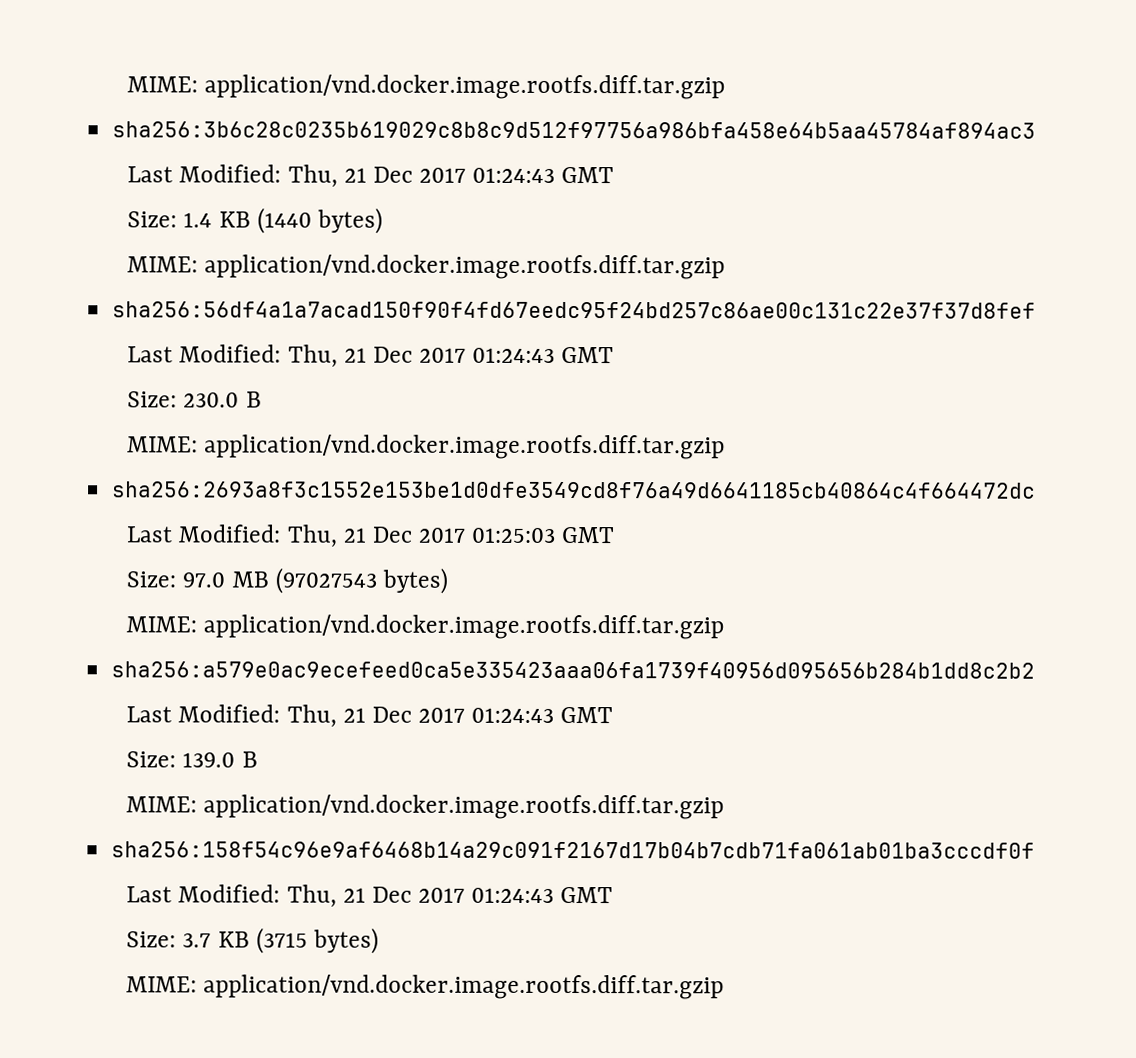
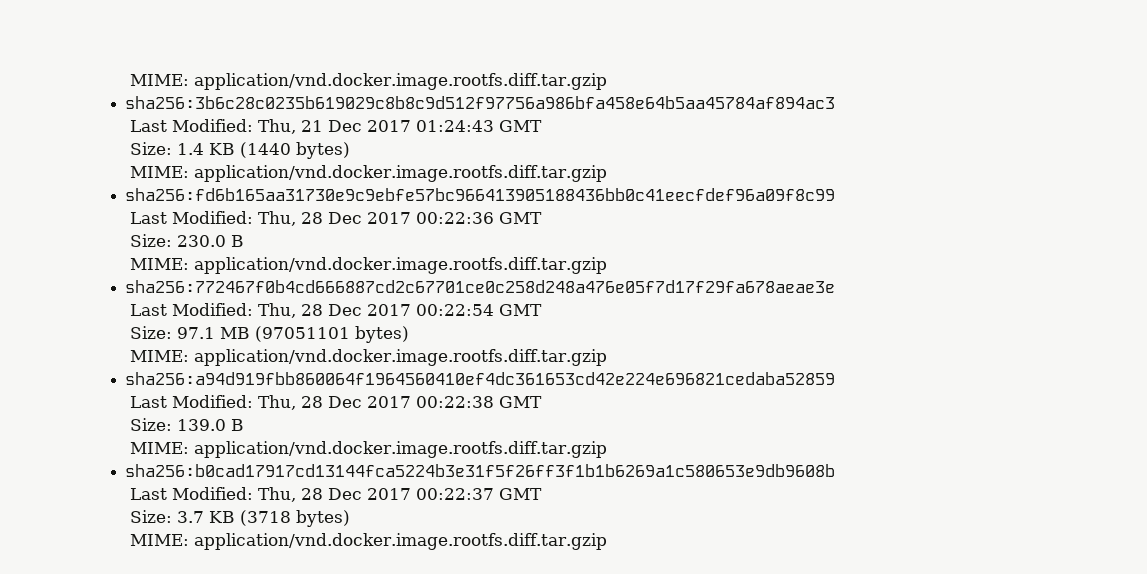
- sha256:56df4a1a7acad150f90f4fd67eedc95f24bd257c86ae00c131c22e37f37d8fef
- Last Modified: Thu, 21 Dec 2017 01:24:43 GMT
+ sha256:fd6b165aa31730e9c9ebfe57bc966413905188436bb0c41eecfdef96a09f8c99
+ Last Modified: Thu, 28 Dec 2017 00:22:36 GMT
- sha256:2693a8f3c1552e153be1d0dfe3549cd8f76a49d6641185cb40864c4f664472dc
- Last Modified: Thu, 21 Dec 2017 01:25:03 GMT
- Size: 97.0 MB (97027543 bytes)
+ sha256:772467f0b4cd666887cd2c67701ce0c258d248a476e05f7d17f29fa678aeae3e
+ Last Modified: Thu, 28 Dec 2017 00:22:54 GMT
+ Size: 97.1 MB (97051101 bytes)
  MIME: application/vnd.docker.image.rootfs.diff.tar.gzip
- sha256:a579e0ac9ecefeed0ca5e335423aaa06fa1739f40956d095656b284b1dd8c2b2
- Last Modified: Thu, 21 Dec 2017 01:24:43 GMT
+ sha256:a94d919fbb860064f1964560410ef4dc361653cd42e224e696821cedaba52859
+ Last Modified: Thu, 28 Dec 2017 00:22:38 GMT
- sha256:158f54c96e9af6468b14a29c091f2167d17b04b7cdb71fa061ab01ba3cccdf0f
- Last Modified: Thu, 21 Dec 2017 01:24:43 GMT
+ sha256:b0cad17917cd13144fca5224b3e31f5f26ff3f1b1b6269a1c580653e9db9608b
+ Last Modified: Thu, 28 Dec 2017 00:22:37 GMT
- Size: 3.7 KB (3715 bytes)
+ Size: 3.7 KB (3718 bytes)

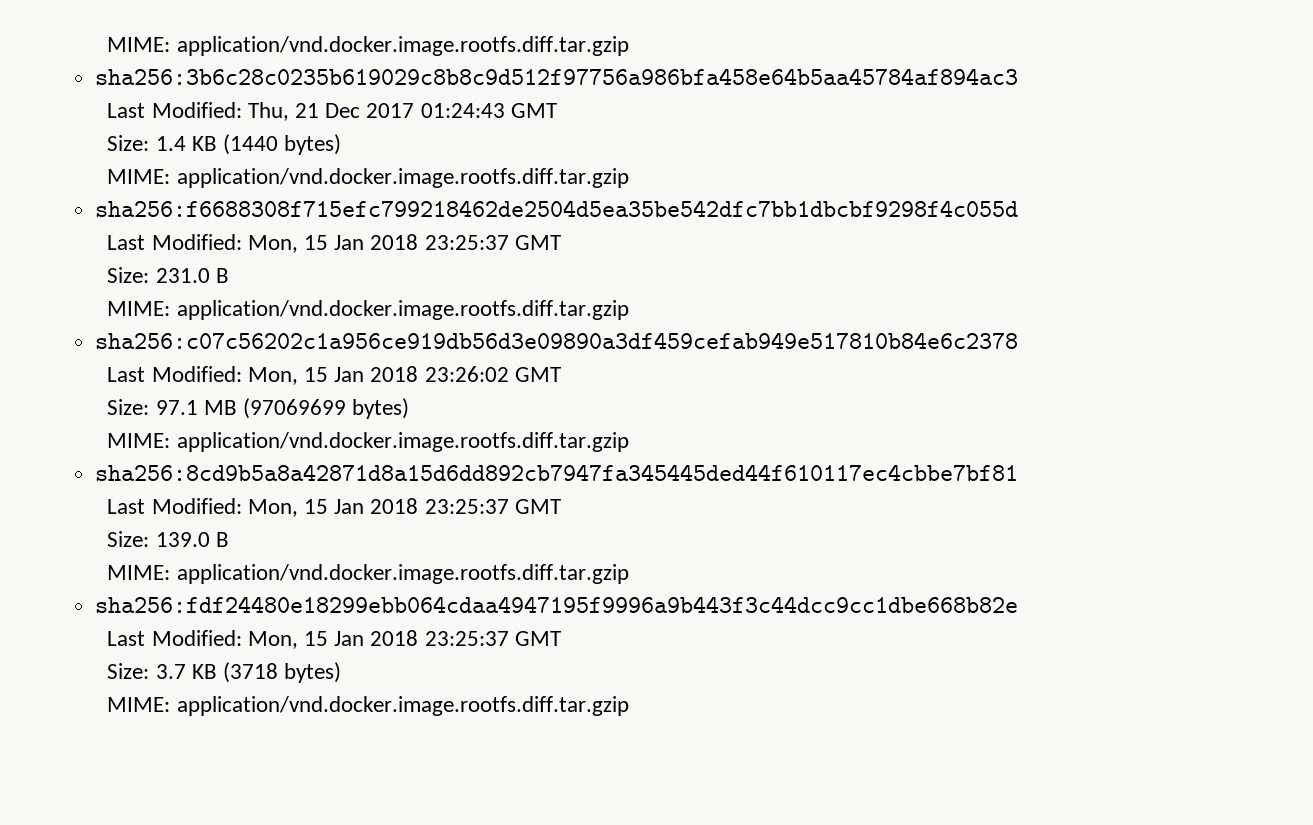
- sha256:fd6b165aa31730e9c9ebfe57bc966413905188436bb0c41eecfdef96a09f8c99
- Last Modified: Thu, 28 Dec 2017 00:22:36 GMT
- Size: 230.0 B
+ sha256:f6688308f715efc799218462de2504d5ea35be542dfc7bb1dbcbf9298f4c055d
+ Last Modified: Mon, 15 Jan 2018 23:25:37 GMT
+ Size: 231.0 B
  MIME: application/vnd.docker.image.rootfs.diff.tar.gzip
- sha256:772467f0b4cd666887cd2c67701ce0c258d248a476e05f7d17f29fa678aeae3e
- Last Modified: Thu, 28 Dec 2017 00:22:54 GMT
+ sha256:c07c56202c1a956ce919db56d3e09890a3df459cefab949e517810b84e6c2378
+ Last Modified: Mon, 15 Jan 2018 23:26:02 GMT
- Size: 97.1 MB (97051101 bytes)
+ Size: 97.1 MB (97069699 bytes)
  MIME: application/vnd.docker.image.rootfs.diff.tar.gzip
- sha256:a94d919fbb860064f1964560410ef4dc361653cd42e224e696821cedaba52859
- Last Modified: Thu, 28 Dec 2017 00:22:38 GMT
+ sha256:8cd9b5a8a42871d8a15d6dd892cb7947fa345445ded44f610117ec4cbbe7bf81
+ Last Modified: Mon, 15 Jan 2018 23:25:37 GMT
- sha256:b0cad17917cd13144fca5224b3e31f5f26ff3f1b1b6269a1c580653e9db9608b
- Last Modified: Thu, 28 Dec 2017 00:22:37 GMT
+ sha256:fdf24480e18299ebb064cdaa4947195f9996a9b443f3c44dcc9cc1dbe668b82e
+ Last Modified: Mon, 15 Jan 2018 23:25:37 GMT

